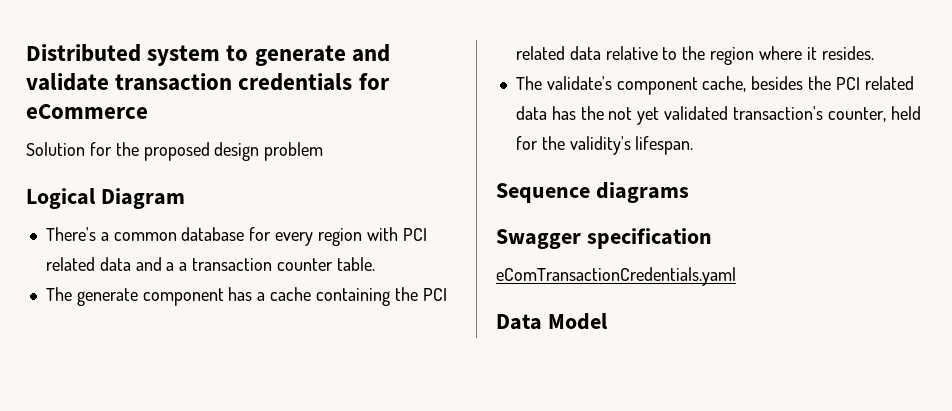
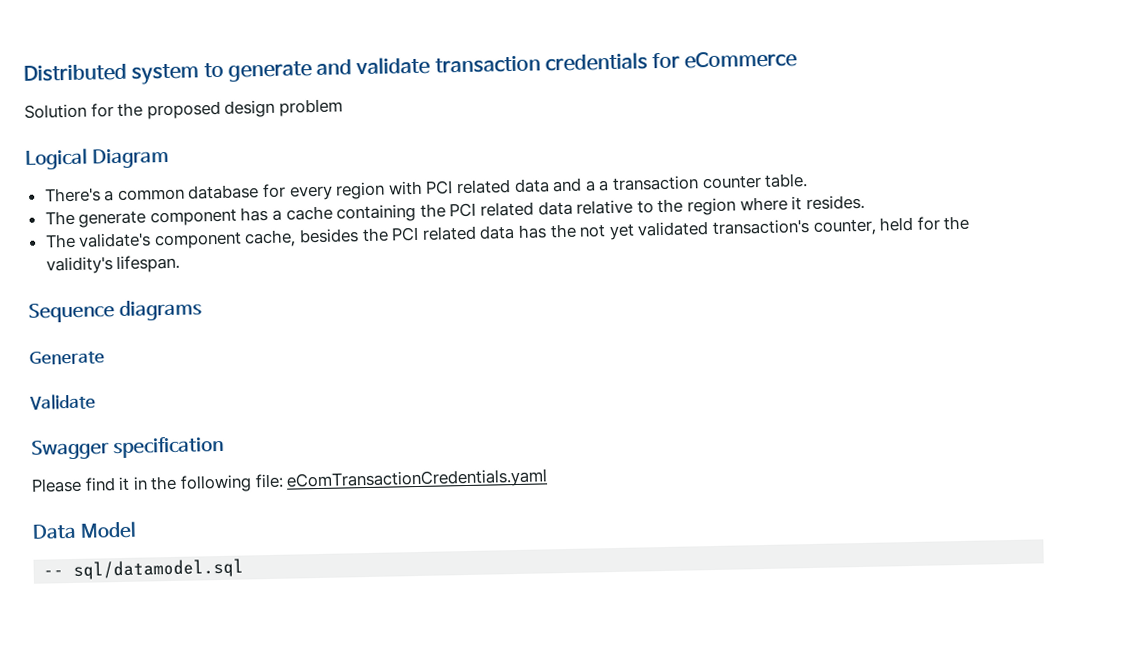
+ Generate
+ Validate
- eComTransactionCredentials.yaml
+ Please find it in the following file: eComTransactionCredentials.yaml
+ -- sql/datamodel.sql

